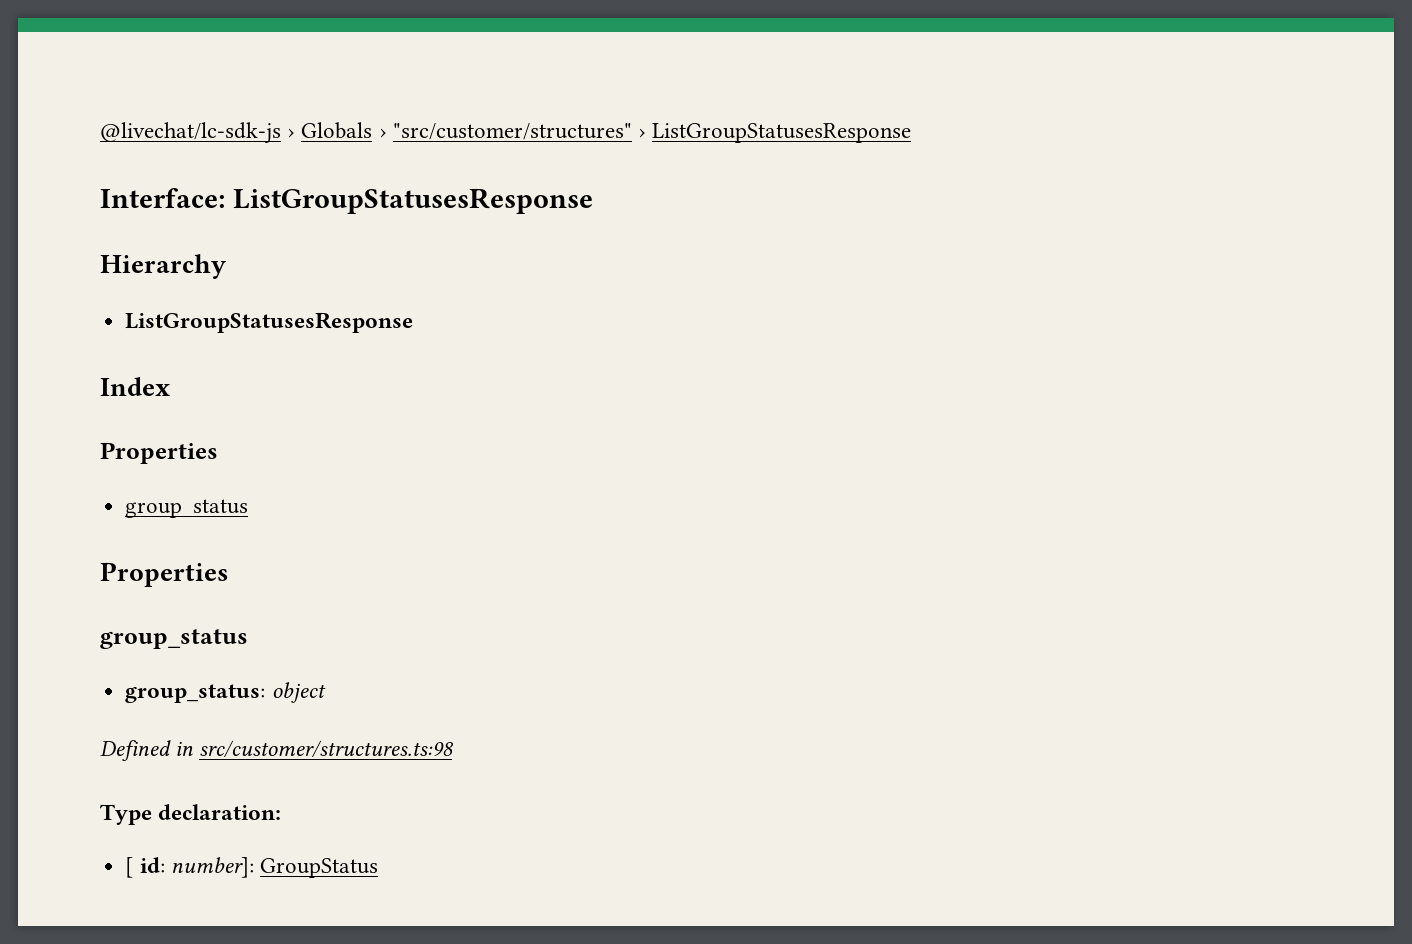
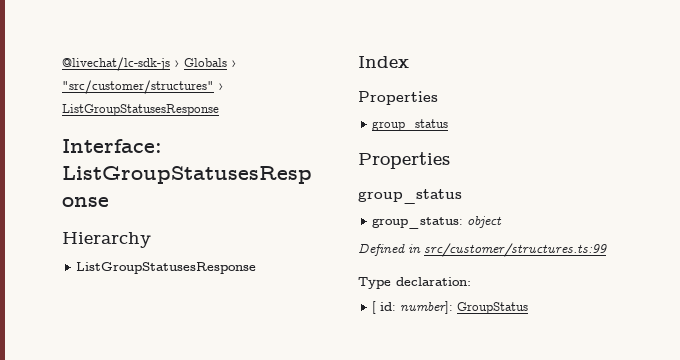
- Defined in src/customer/structures.ts:98
+ Defined in src/customer/structures.ts:99

